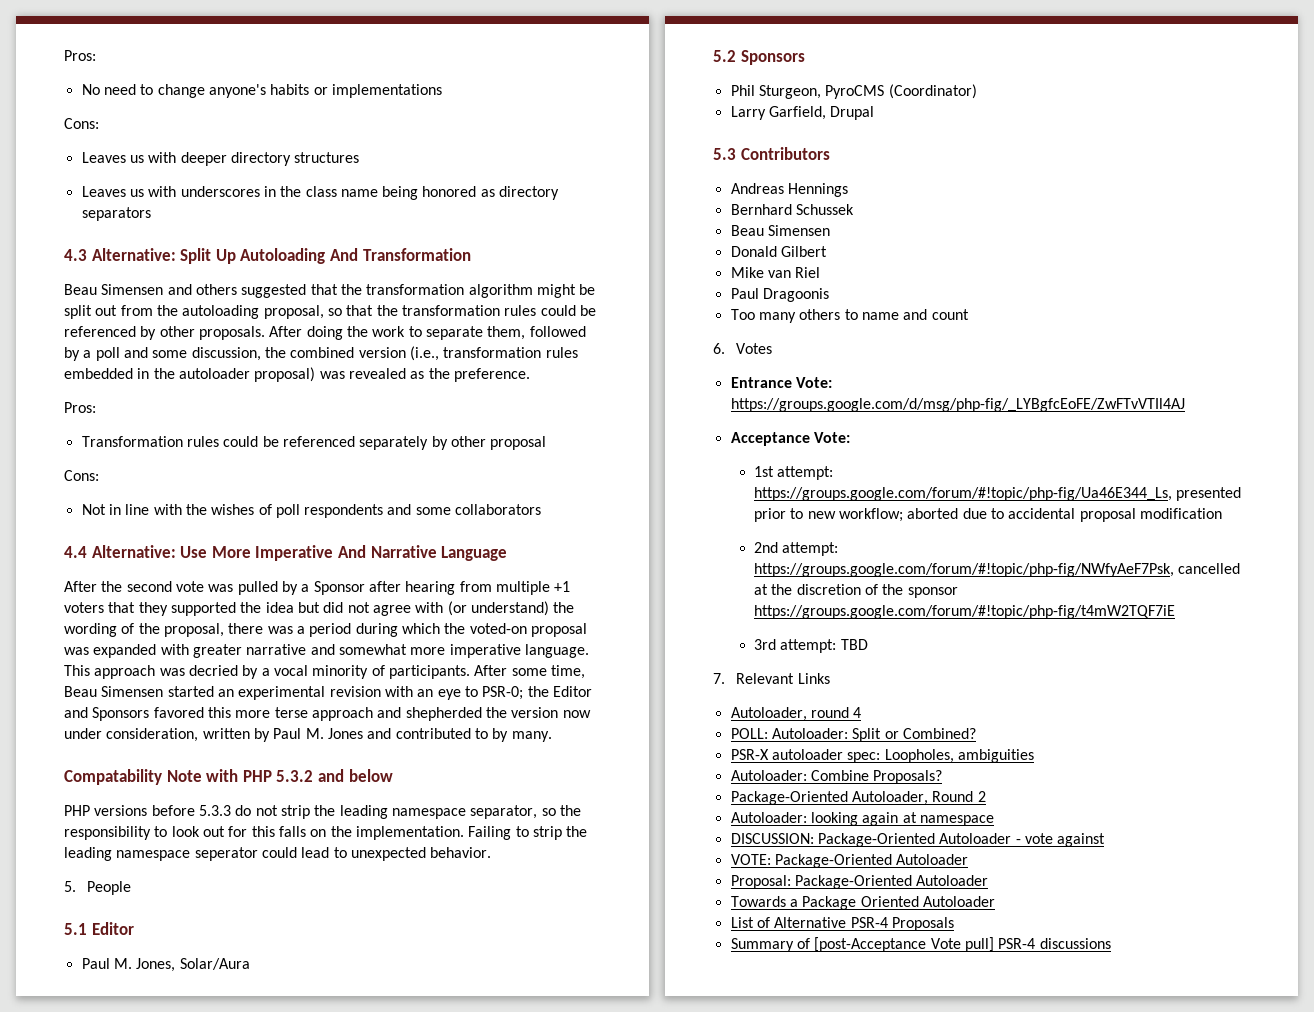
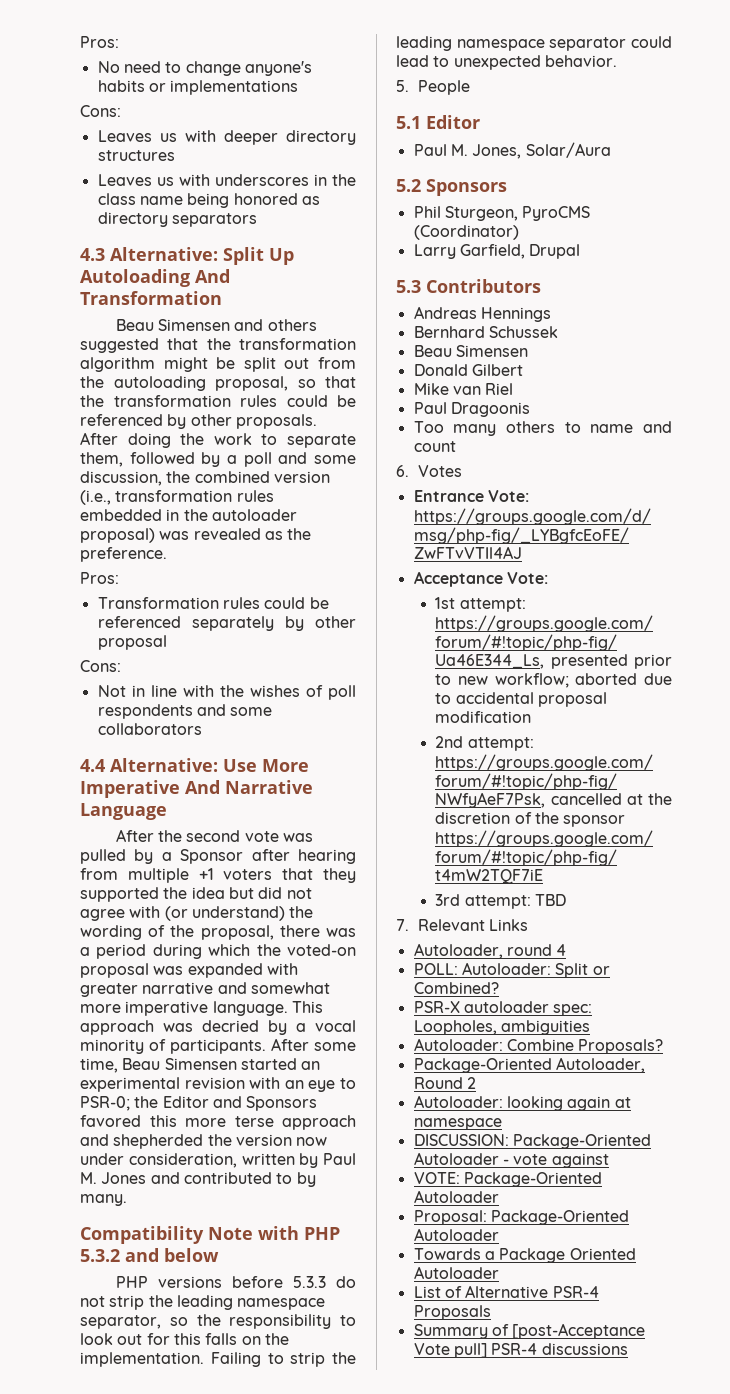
- Compatability Note with PHP 5.3.2 and below
+ Compatibility Note with PHP 5.3.2 and below
- Failing to strip the leading namespace seperator could lead to unexpected behavior.
+ Failing to strip the leading namespace separator could lead to unexpected behavior.

